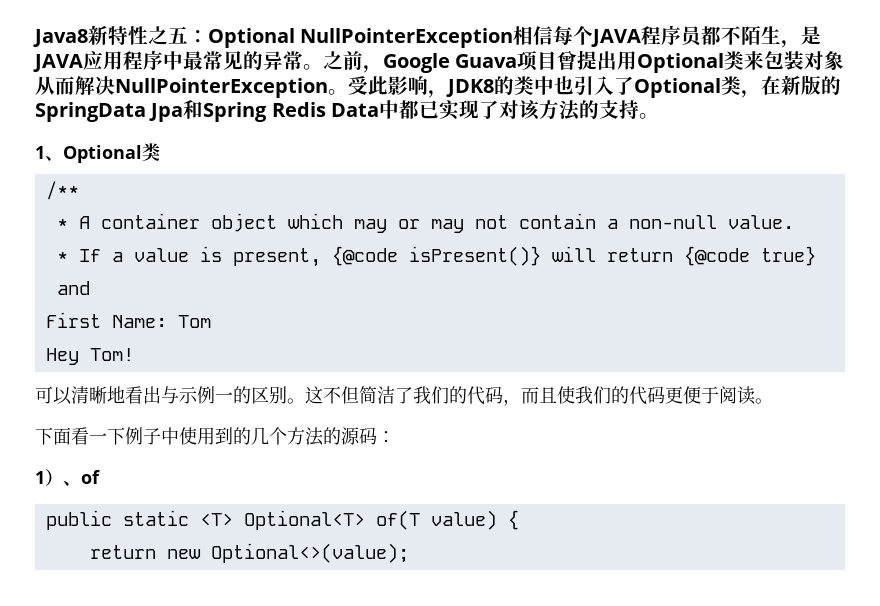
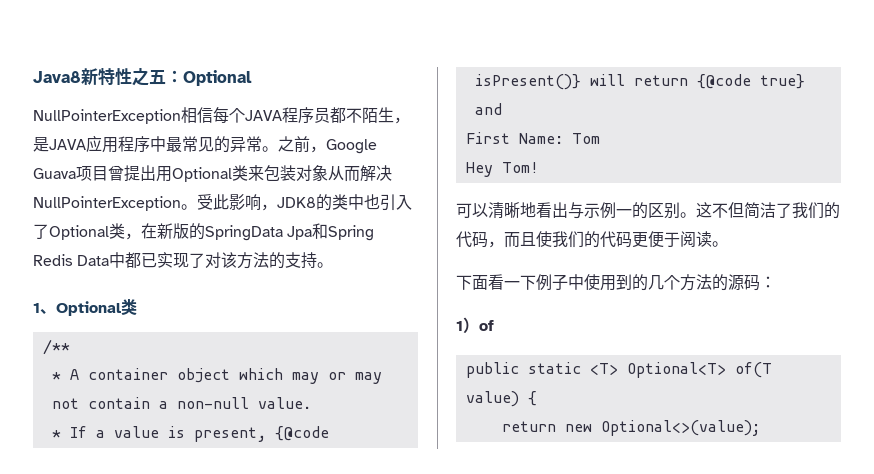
- Java8新特性之五：Optional NullPointerException相信每个JAVA程序员都不陌生，是JAVA应用程序中最常见的异常。
+ Java8新特性之五：Optional
+ NullPointerException相信每个JAVA程序员都不陌生，是JAVA应用程序中最常见的异常。
- 1）、of
+ 1）of

